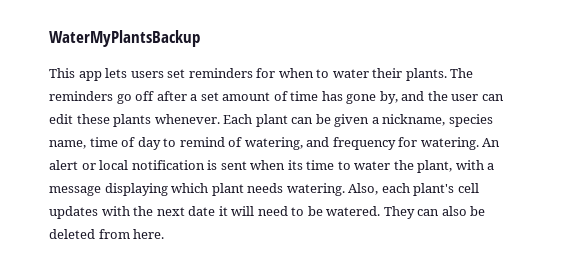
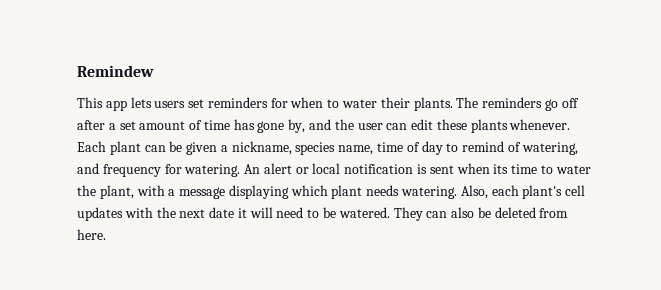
- WaterMyPlantsBackup
+ Remindew

